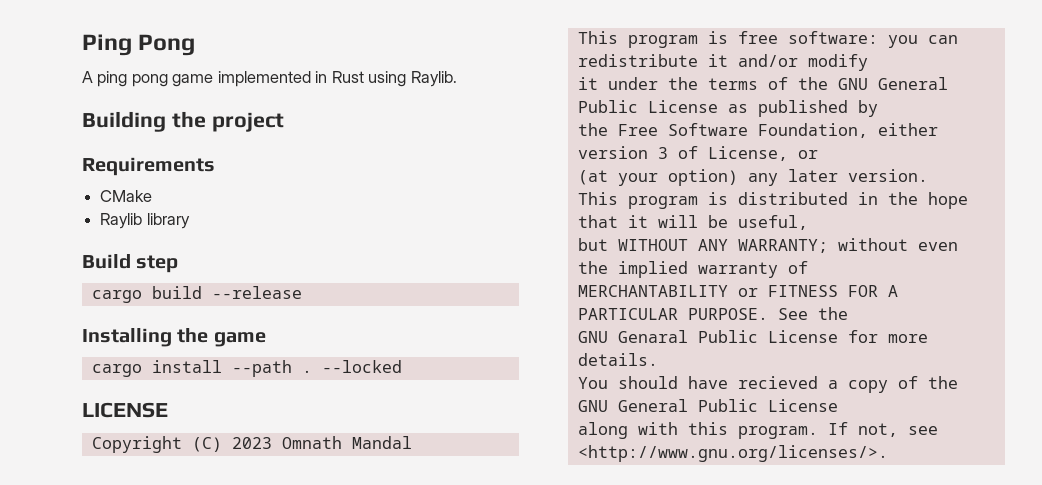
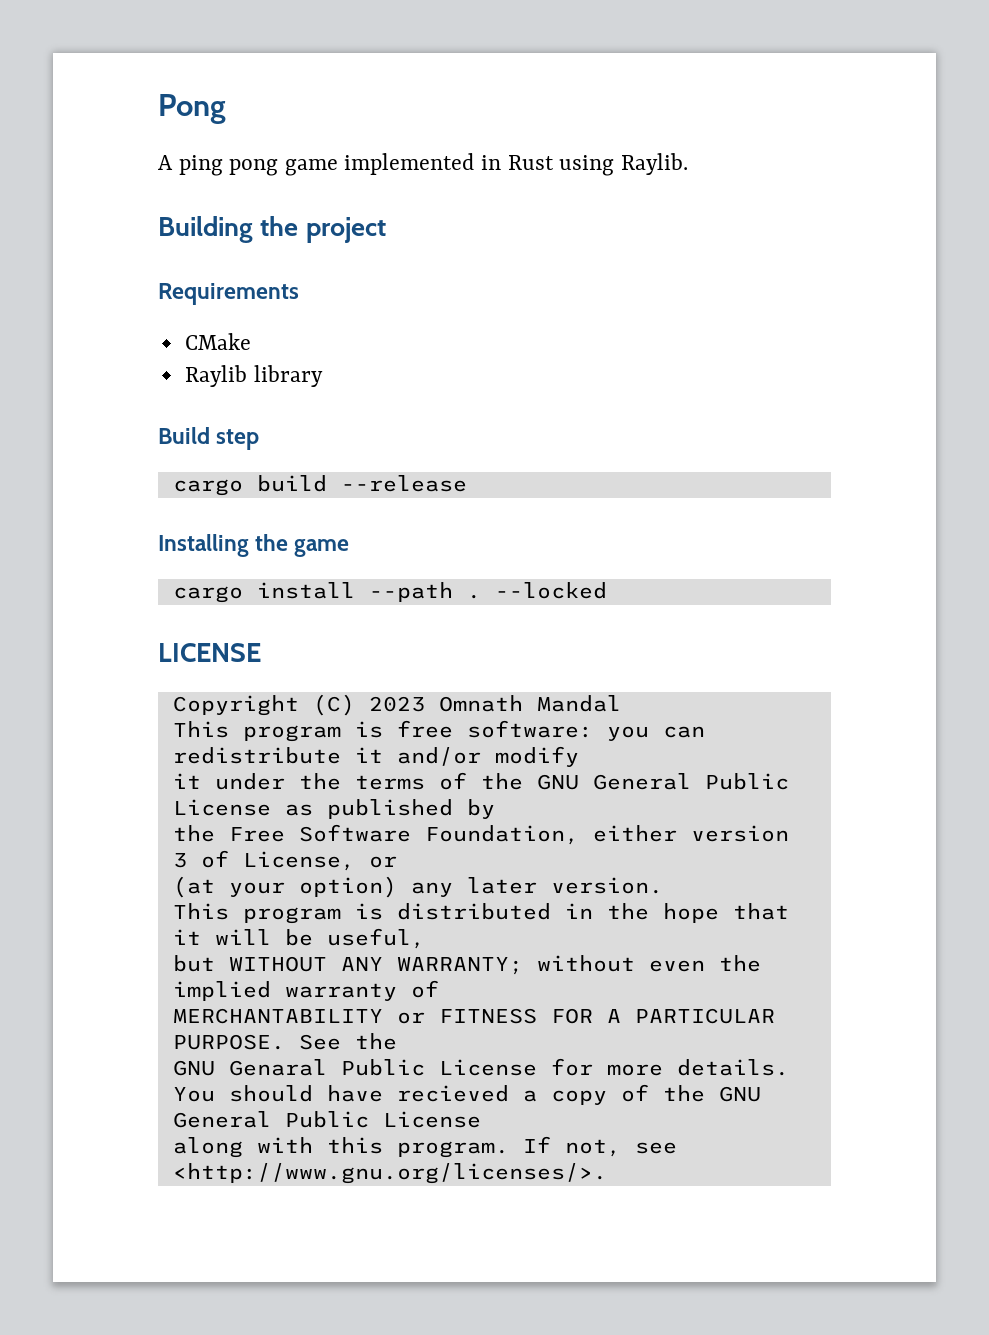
- Ping Pong
+ Pong

